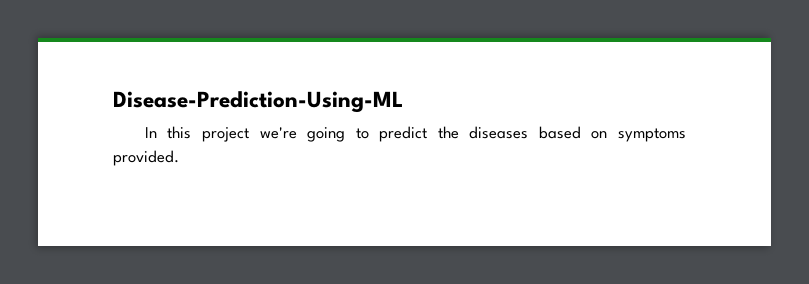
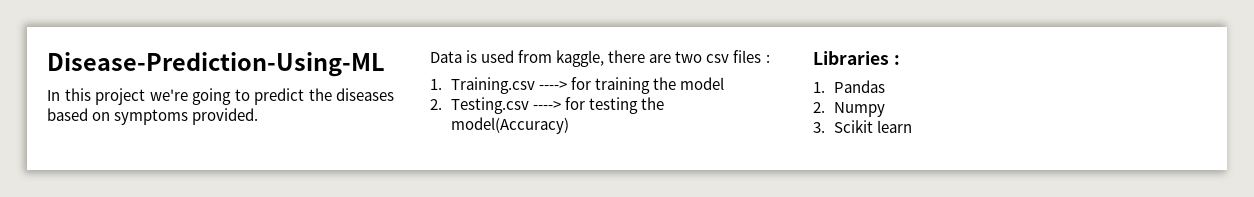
+ Data is used from kaggle, there are two csv files :
+ 1. Training.csv ----> for training the model
+ 2. Testing.csv ----> for testing the model(Accuracy)
+ Libraries :
+ 1. Pandas
+ 2. Numpy
+ 3. Scikit learn

